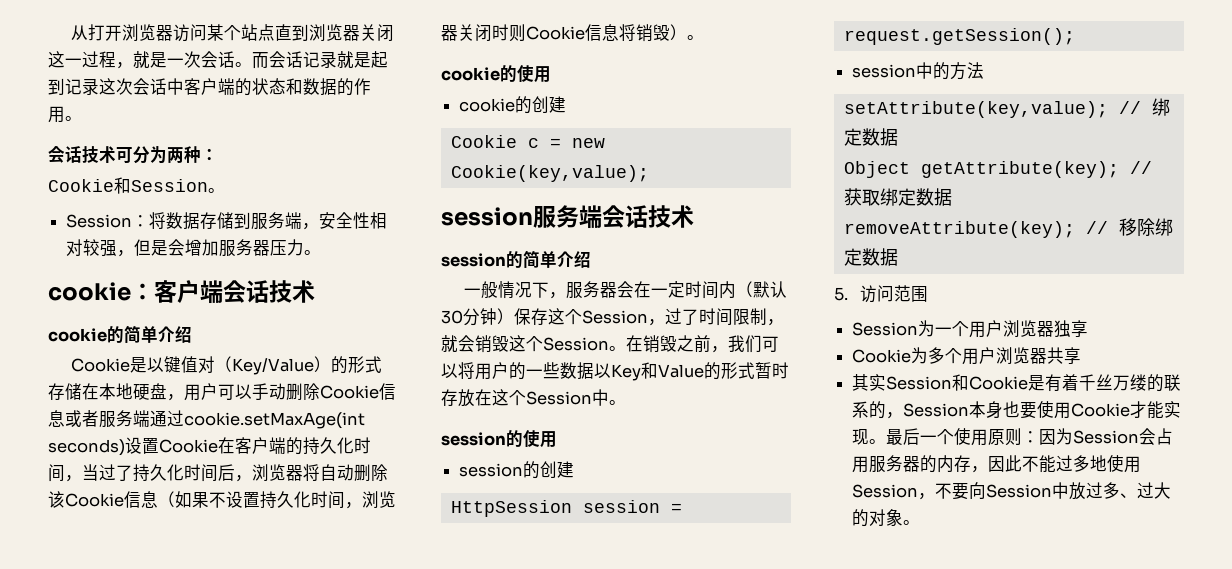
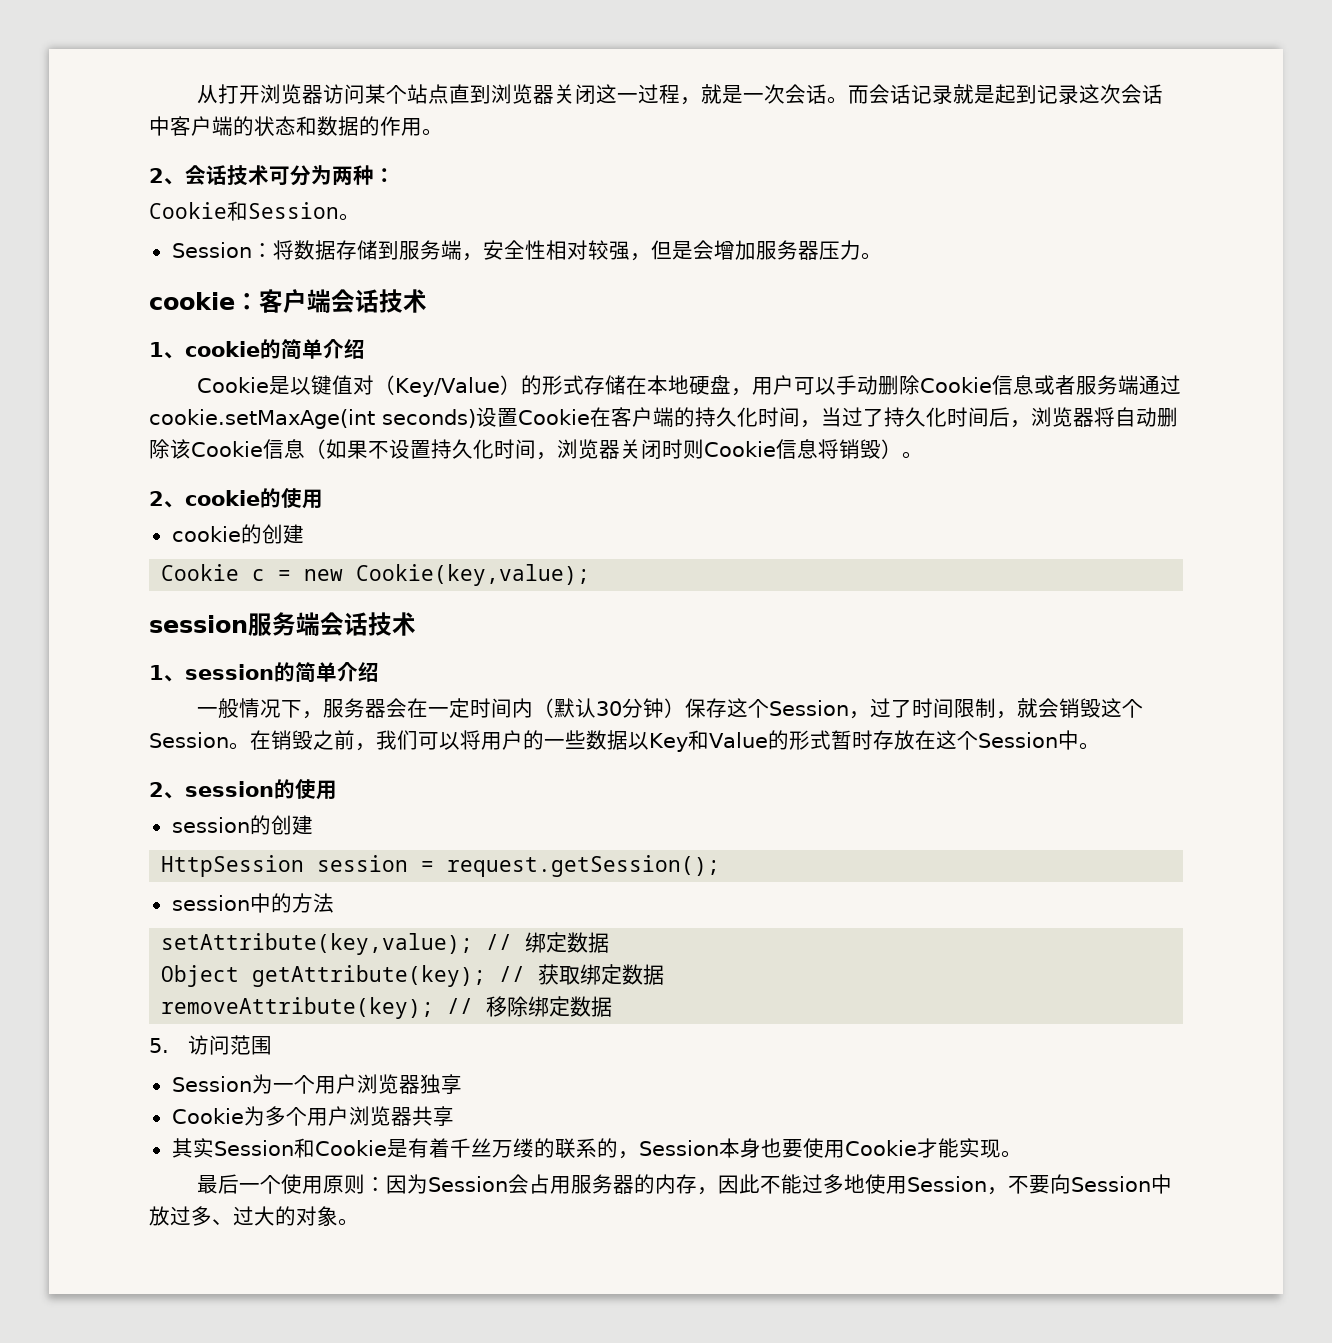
- 会话技术可分为两种：
+ 2、会话技术可分为两种：
- cookie的简单介绍
+ 1、cookie的简单介绍
- cookie的使用
+ 2、cookie的使用
- session的简单介绍
+ 1、session的简单介绍
- session的使用
+ 2、session的使用
- 其实Session和Cookie是有着千丝万缕的联系的，Session本身也要使用Cookie才能实现。最后一个使用原则：因为Session会占用服务器的内存，因此不能过多地使用Session，不要向Session中放过多、过大的对象。
+ 其实Session和Cookie是有着千丝万缕的联系的，Session本身也要使用Cookie才能实现。
+ 最后一个使用原则：因为Session会占用服务器的内存，因此不能过多地使用Session，不要向Session中放过多、过大的对象。

